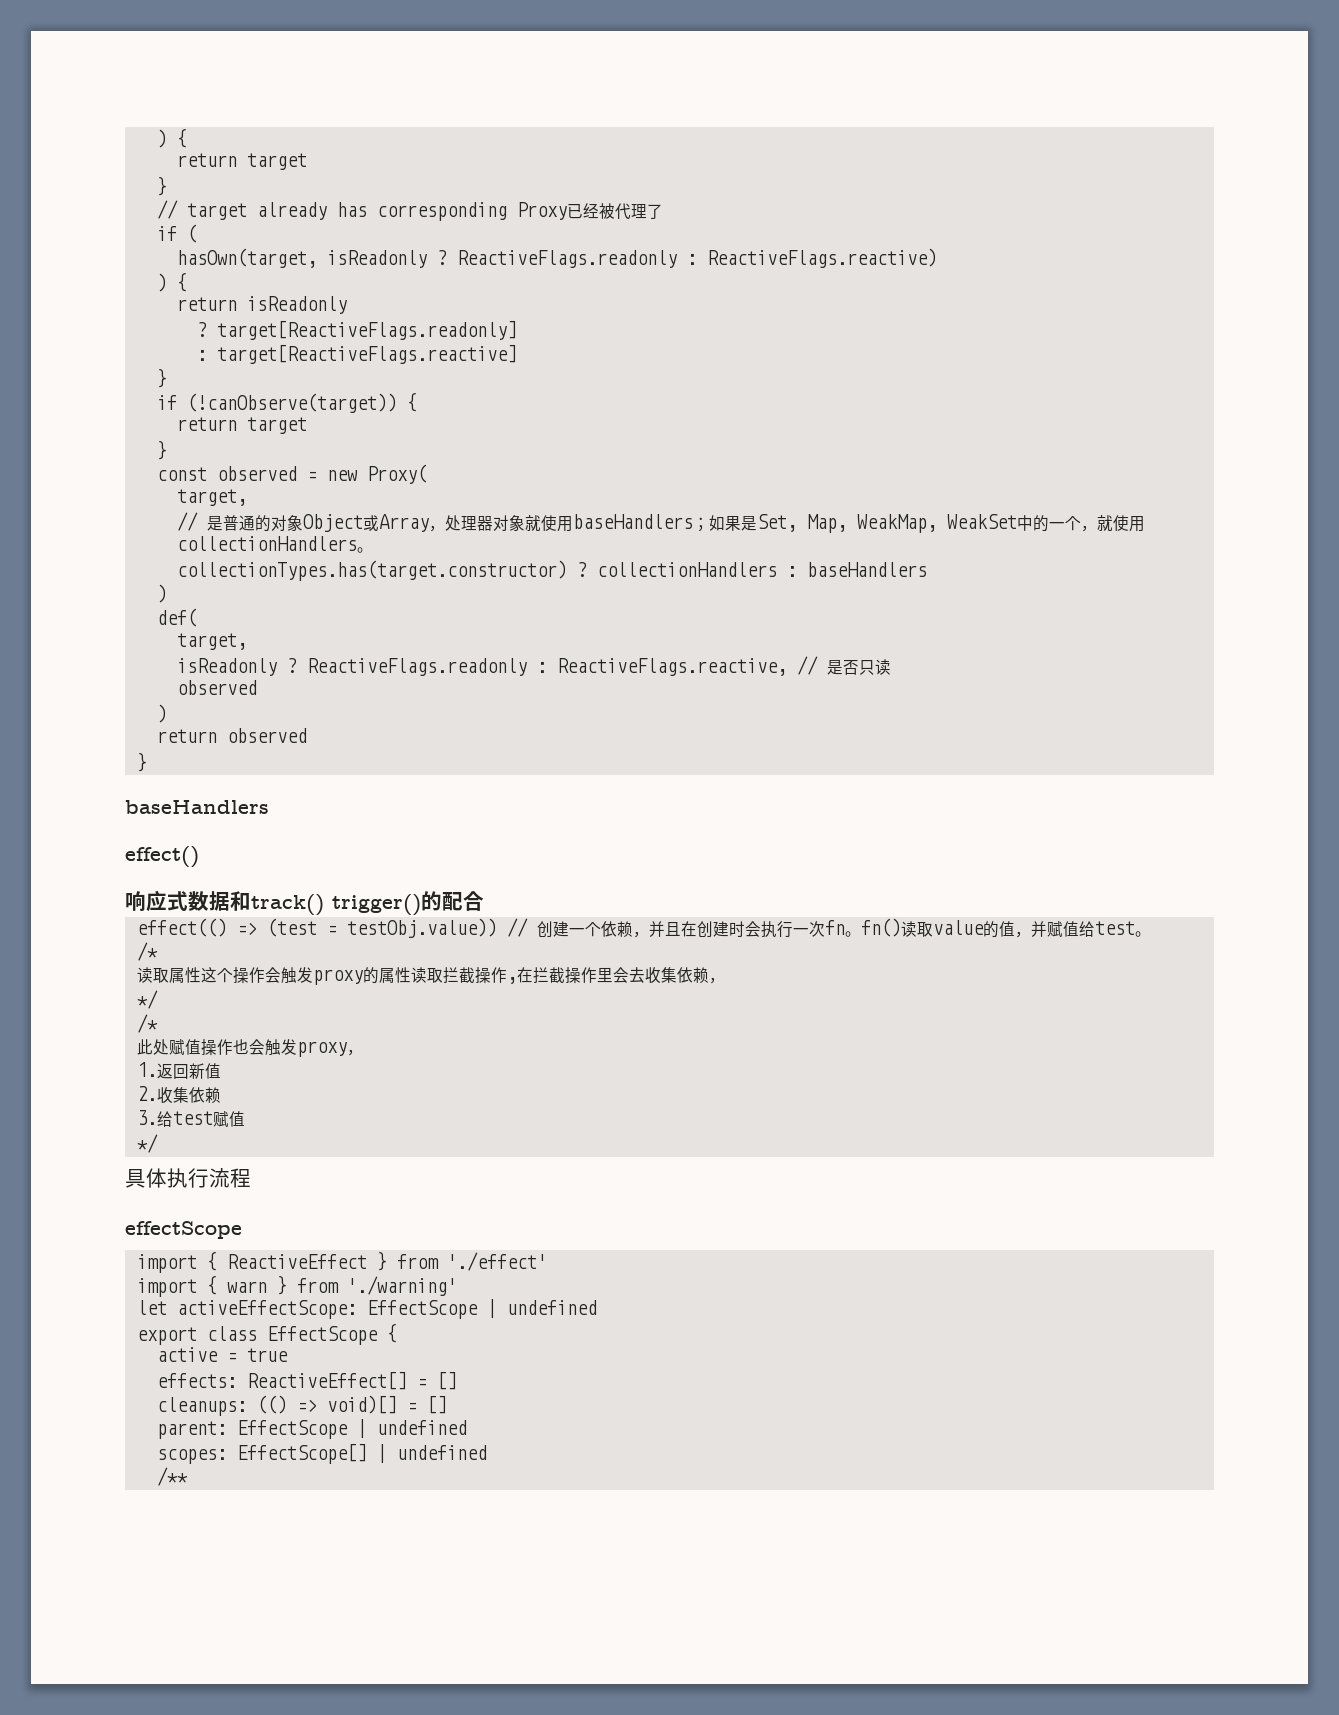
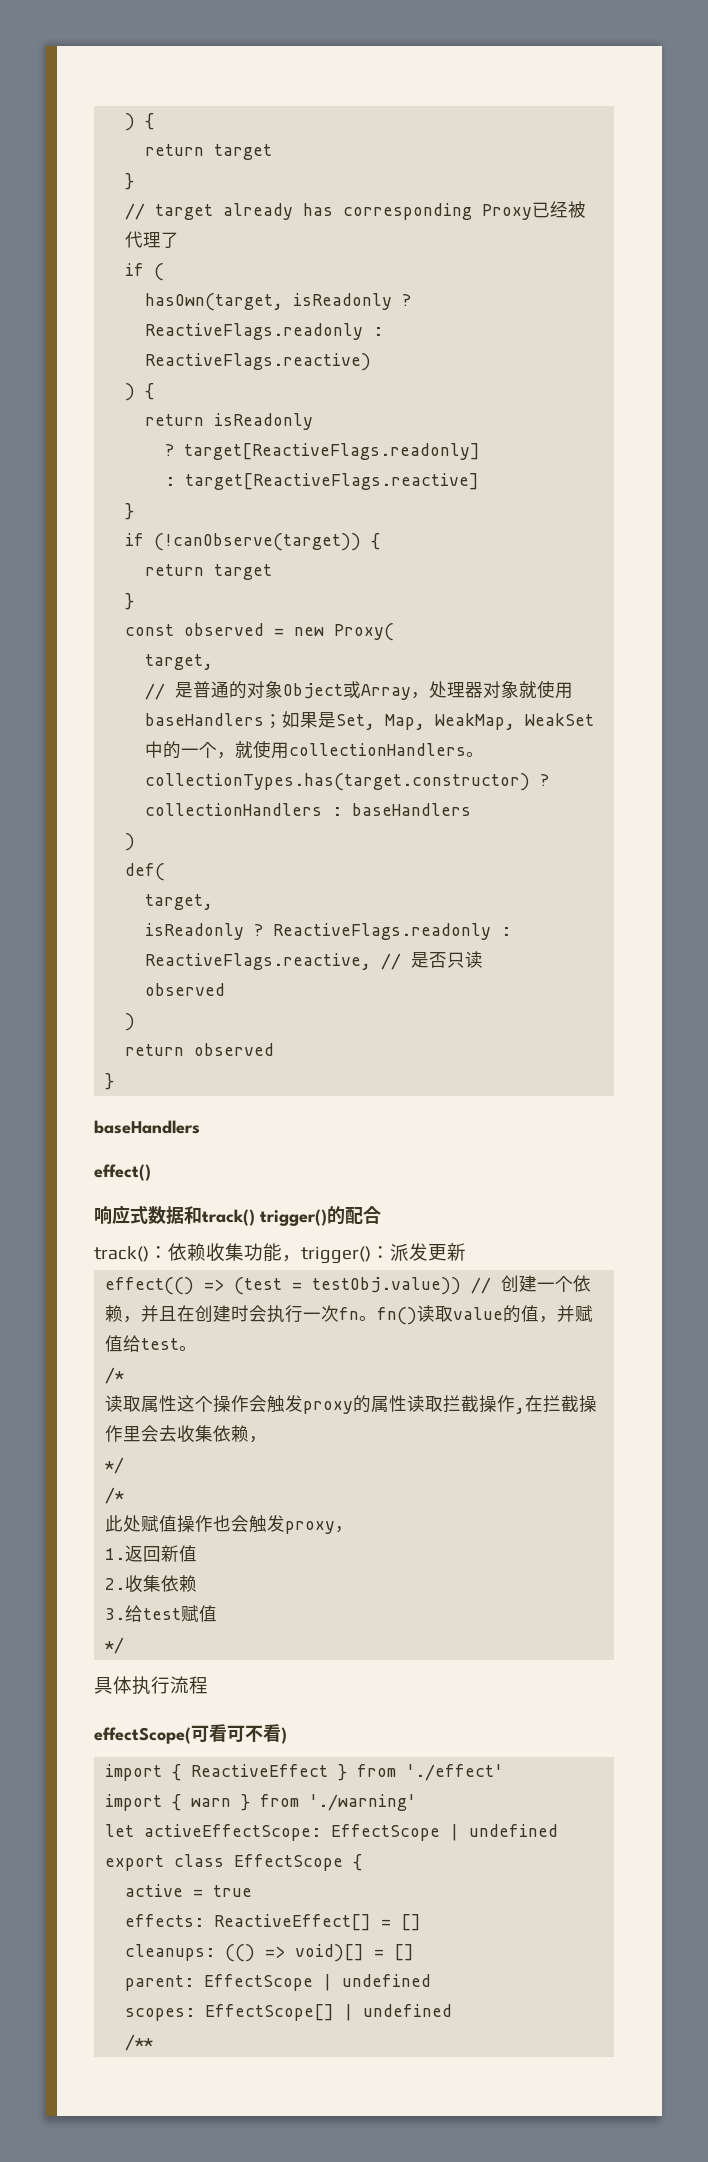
+ track()：依赖收集功能，trigger()：派发更新
- effectScope
+ effectScope(可看可不看)

